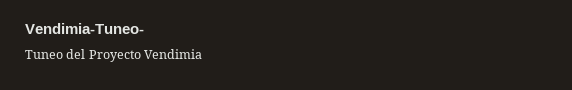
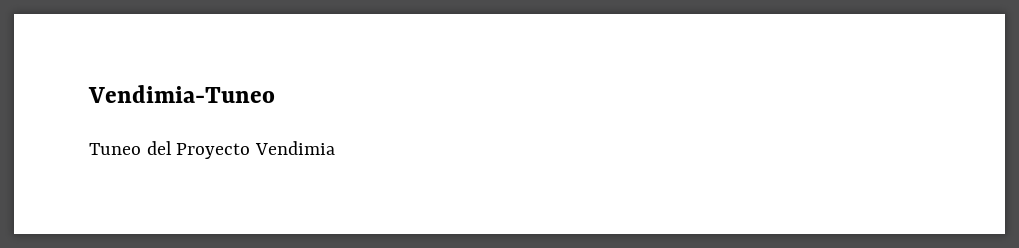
- Vendimia-Tuneo-
+ Vendimia-Tuneo

